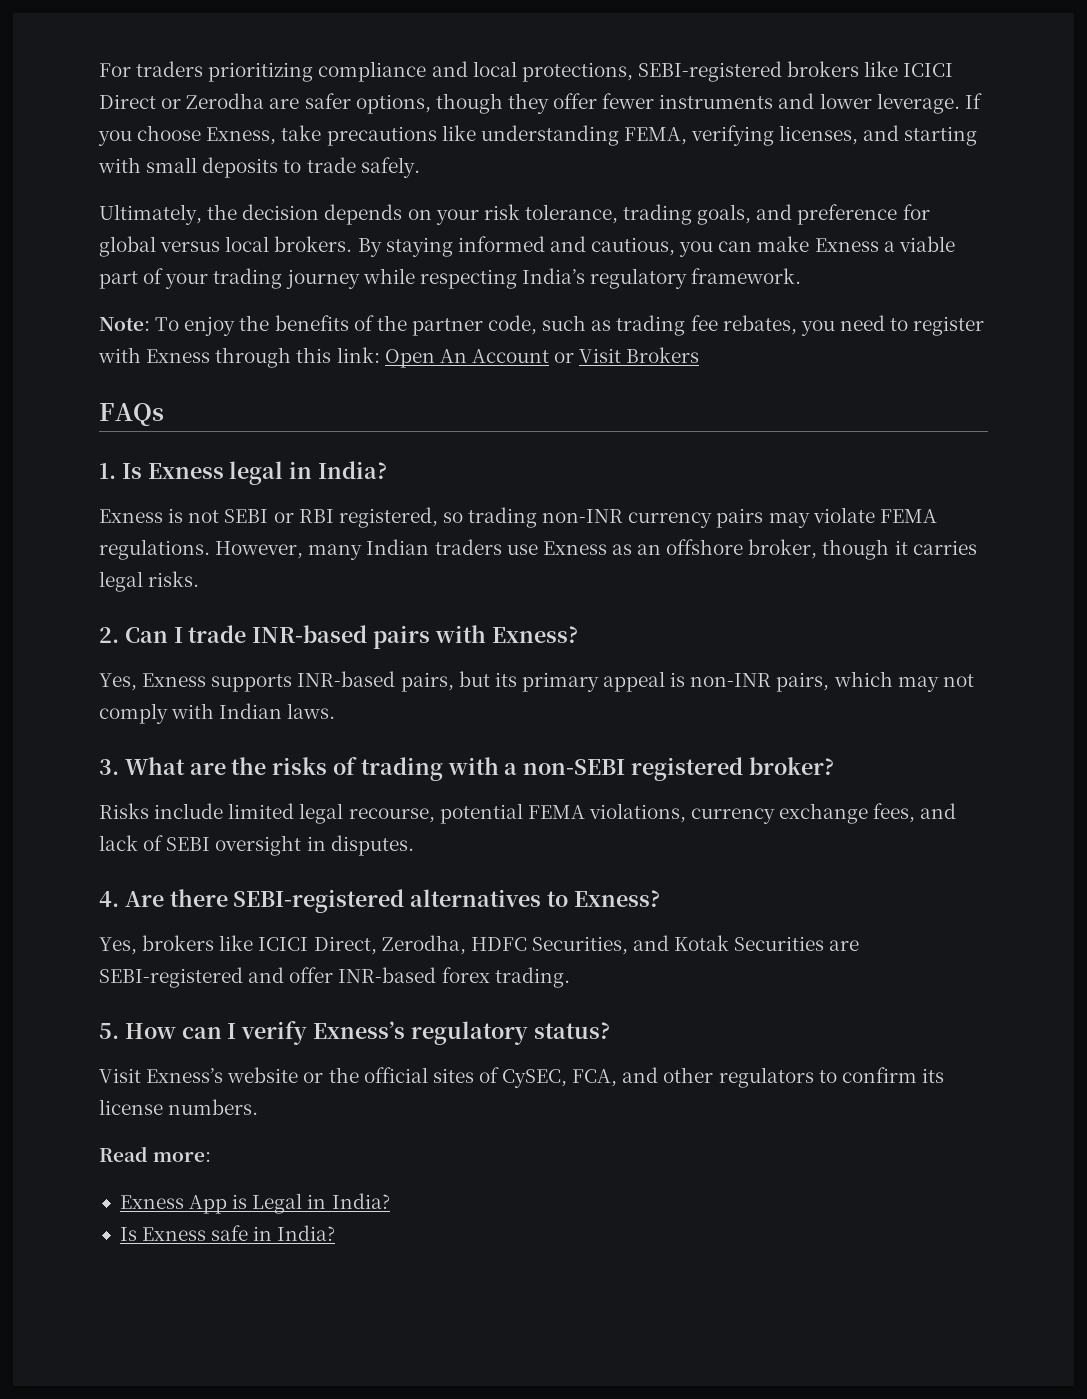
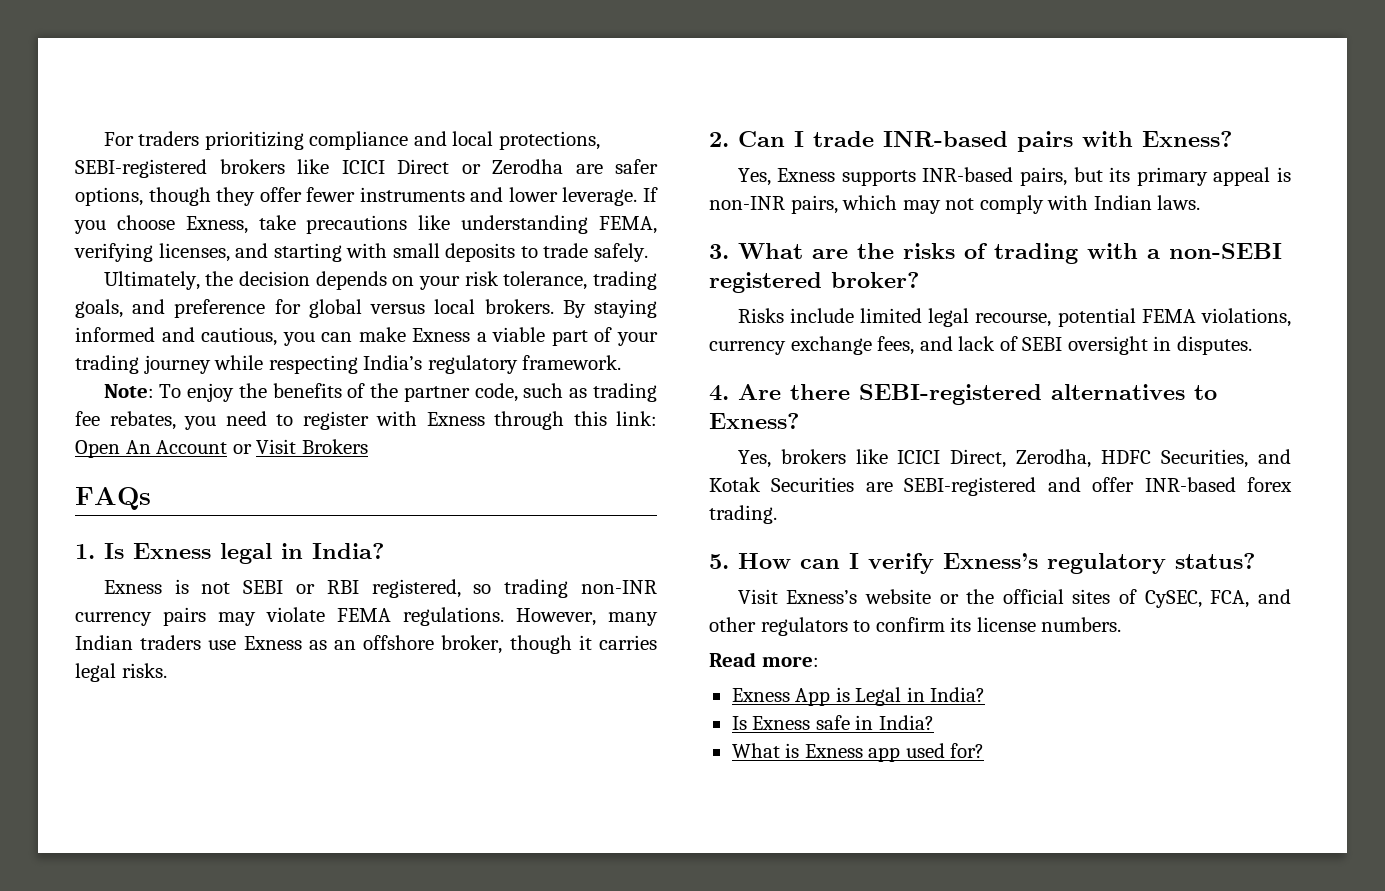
+ What is Exness app used for?

